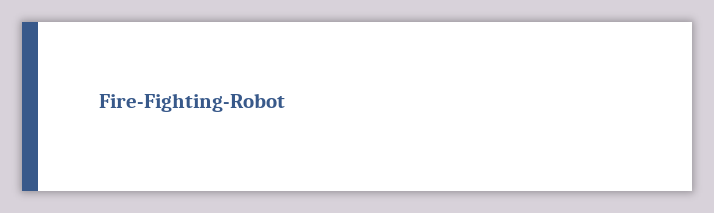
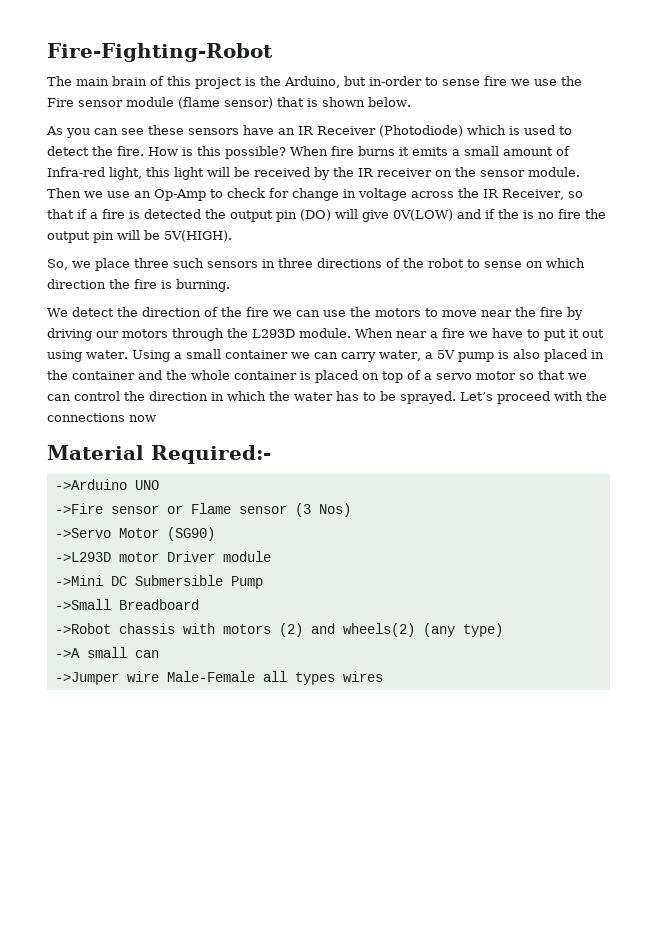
+ The main brain of this project is the Arduino, but in-order to sense fire we use the Fire sensor module (flame sensor) that is shown below.
+ As you can see these sensors have an IR Receiver (Photodiode) which is used to detect the fire. How is this possible? When fire burns it emits a small amount of Infra-red light, this light will be received by the IR receiver on the sensor module. Then we use an Op-Amp to check for change in voltage across the IR Receiver, so that if a fire is detected the output pin (DO) will give 0V(LOW) and if the is no fire the output pin will be 5V(HIGH).
+ So, we place three such sensors in three directions of the robot to sense on which direction the fire is burning.
+ We detect the direction of the fire we can use the motors to move near the fire by driving our motors through the L293D module. When near a fire we have to put it out using water. Using a small container we can carry water, a 5V pump is also placed in the container and the whole container is placed on top of a servo motor so that we can control the direction in which the water has to be sprayed. Let’s proceed with the connections now
+ Material Required:-
+ ->Arduino UNO
+ ->Fire sensor or Flame sensor (3 Nos)
+ ->Servo Motor (SG90)
+ ->L293D motor Driver module
+ ->Mini DC Submersible Pump
+ ->Small Breadboard
+ ->Robot chassis with motors (2) and wheels(2) (any type)
+ ->A small can
+ ->Jumper wire Male-Female all types wires

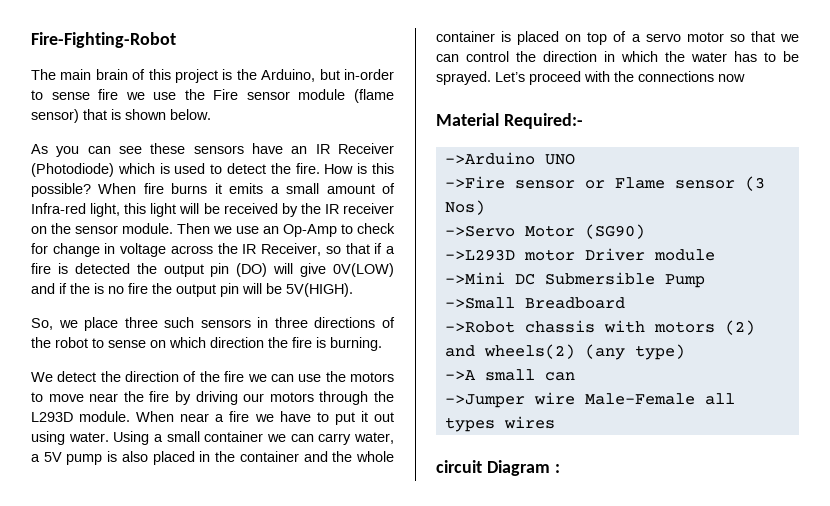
+ circuit Diagram :

